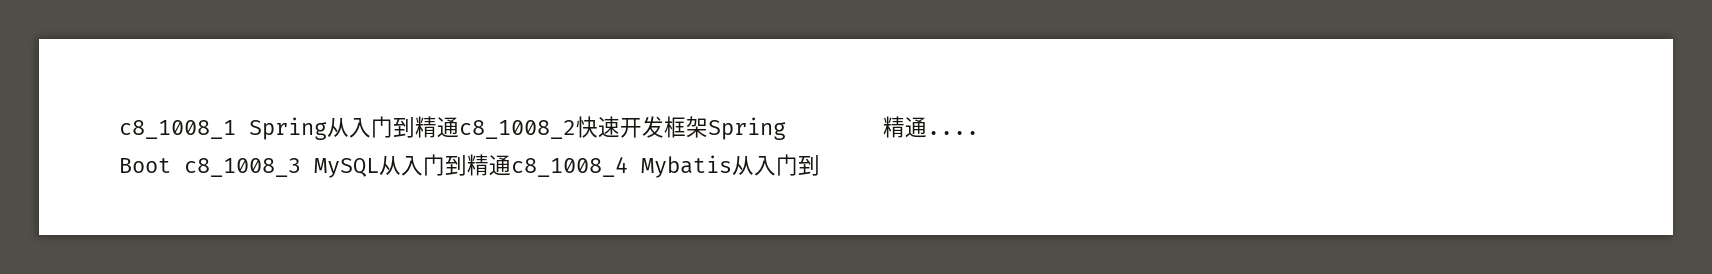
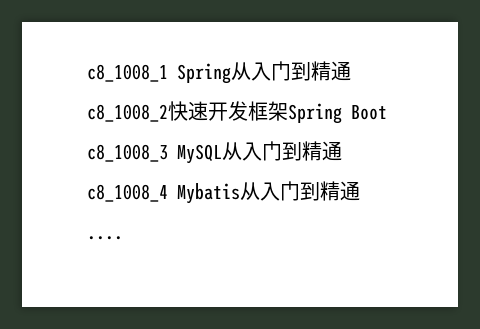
- c8_1008_1 Spring从入门到精通c8_1008_2快速开发框架Spring Boot c8_1008_3 MySQL从入门到精通c8_1008_4 Mybatis从入门到精通....
+ c8_1008_1 Spring从入门到精通
+ c8_1008_2快速开发框架Spring Boot
+ c8_1008_3 MySQL从入门到精通
+ c8_1008_4 Mybatis从入门到精通
+ ....

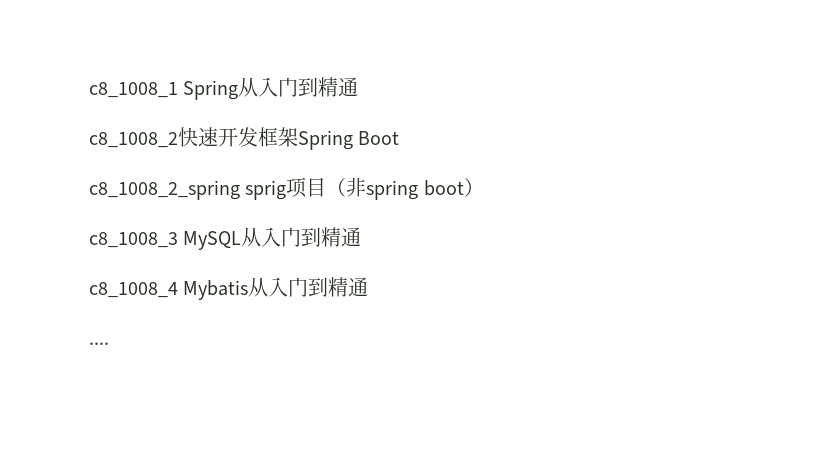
+ c8_1008_2_spring sprig项目（非spring boot）

